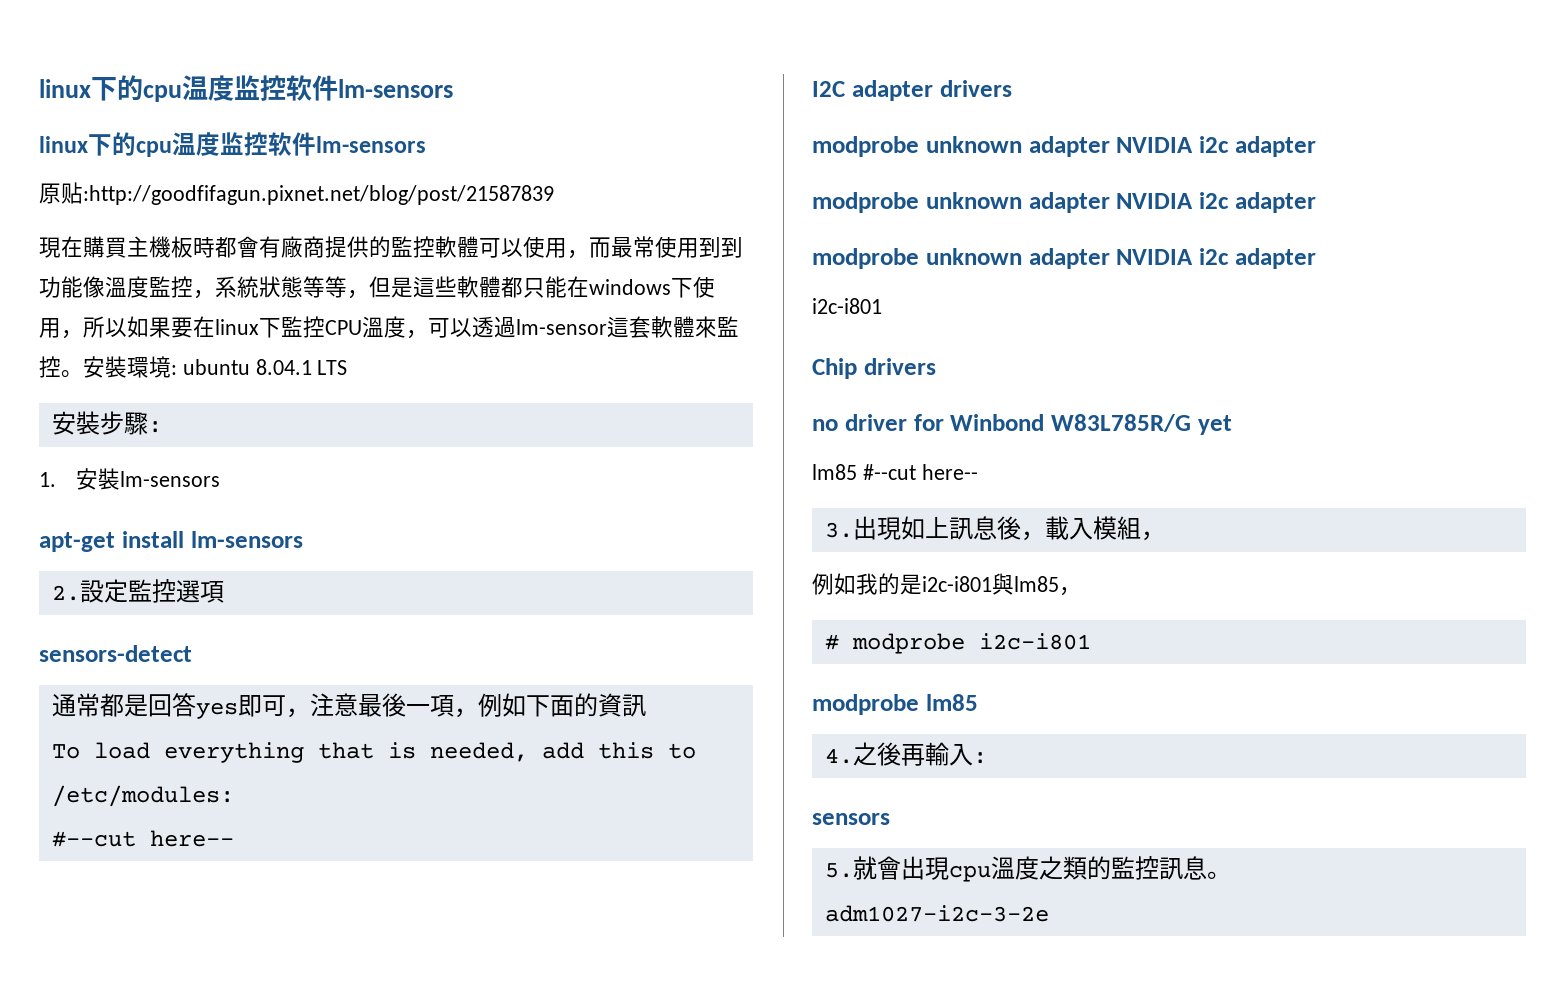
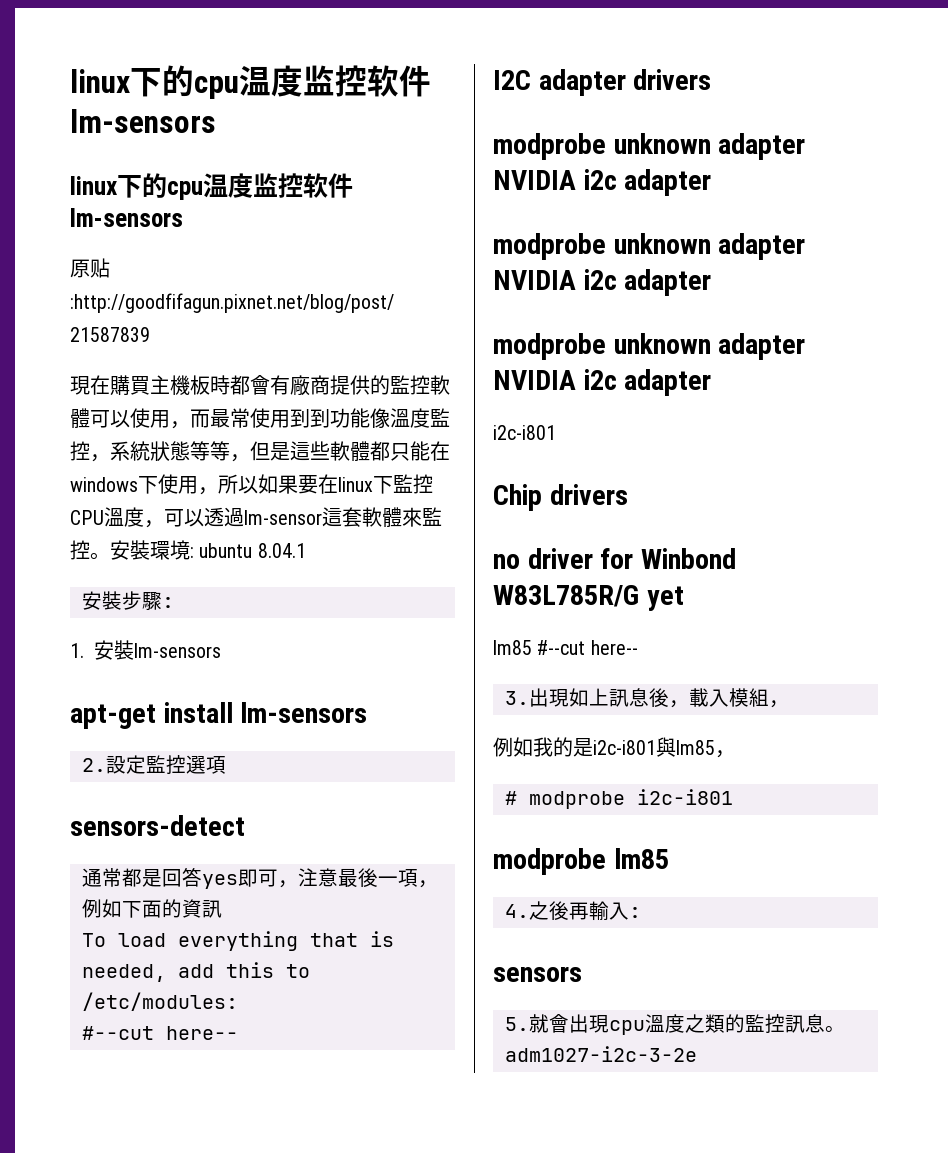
- 安裝環境: ubuntu 8.04.1 LTS
+ 安裝環境: ubuntu 8.04.1

